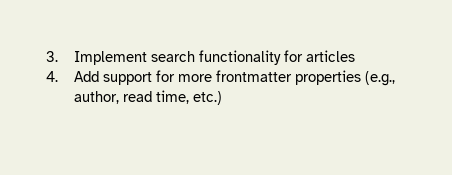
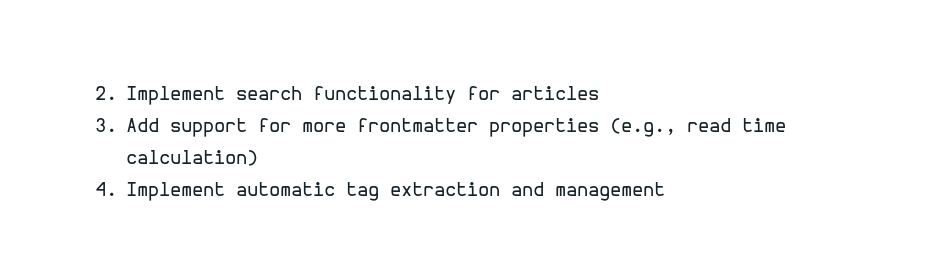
- 3. Implement search functionality for articles
+ 2. Implement search functionality for articles
- 4. Add support for more frontmatter properties (e.g., author, read time, etc.)
+ 3. Add support for more frontmatter properties (e.g., read time calculation)
+ 4. Implement automatic tag extraction and management

